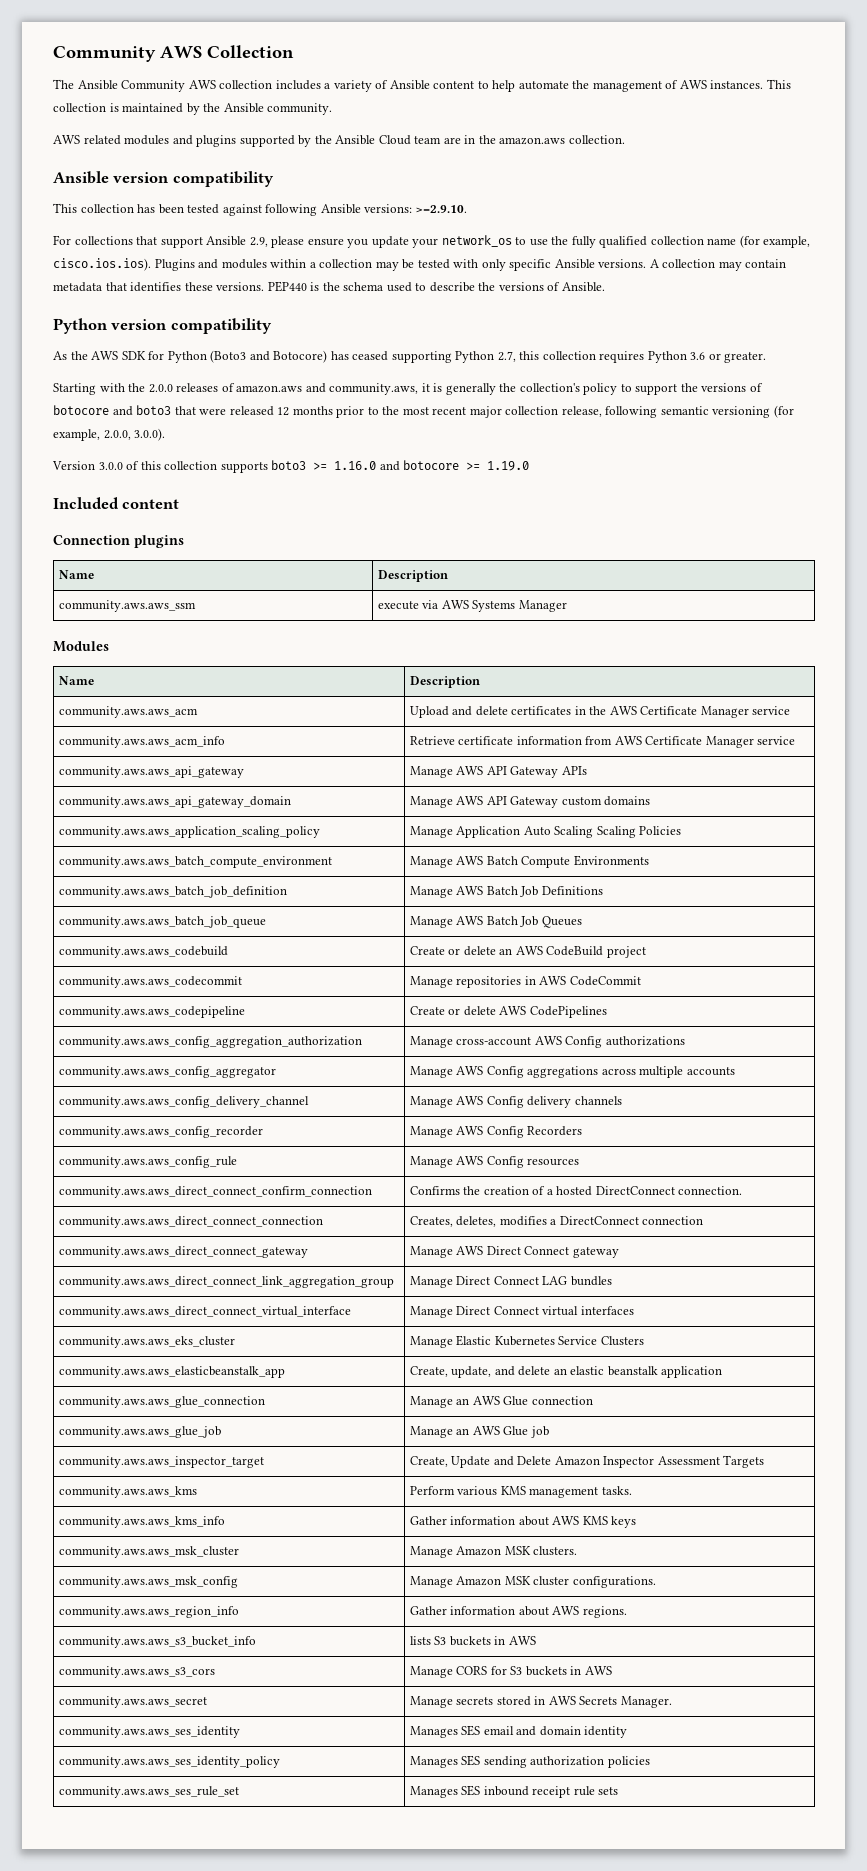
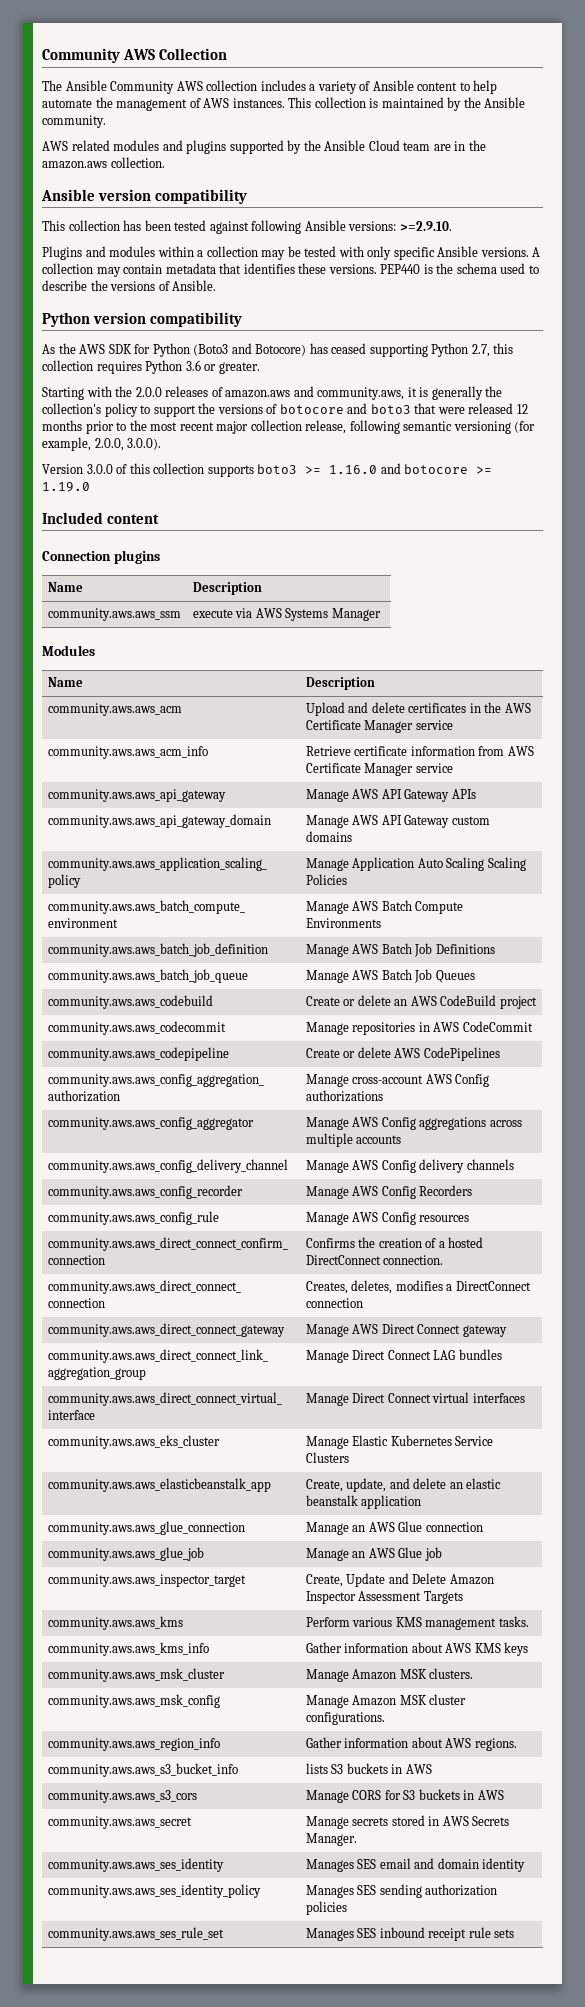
- For collections that support Ansible 2.9, please ensure you update your network_os to use the fully qualified collection name (for example, cisco.ios.ios). Plugins and modules within a collection may be tested with only specific Ansible versions.
+ Plugins and modules within a collection may be tested with only specific Ansible versions.

